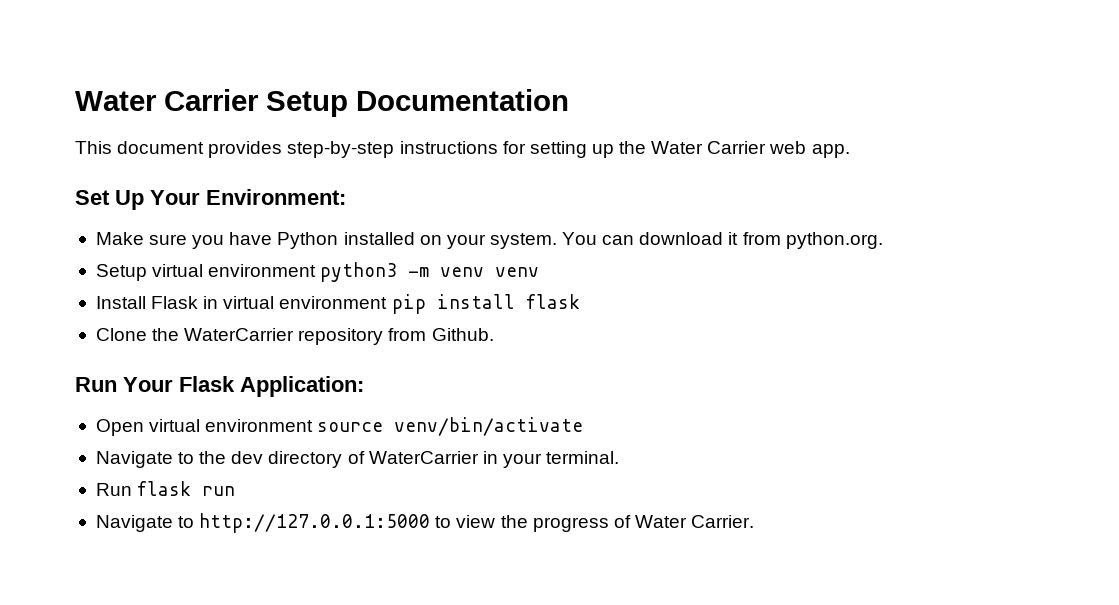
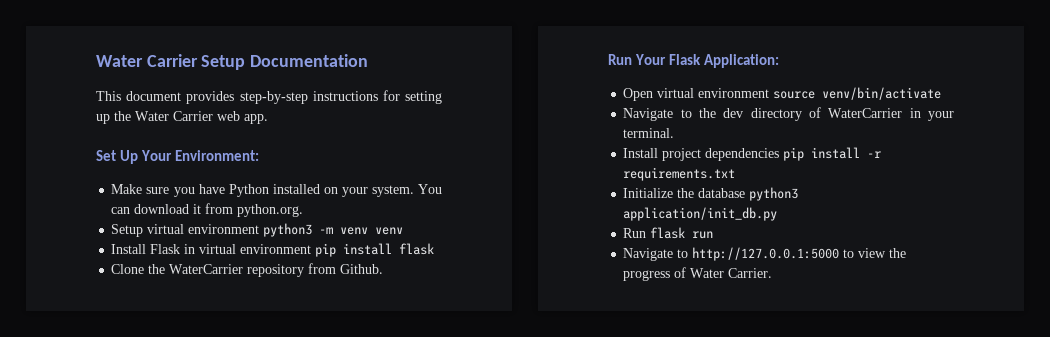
+ Install project dependencies pip install -r requirements.txt
+ Initialize the database python3 application/init_db.py

